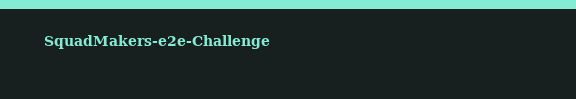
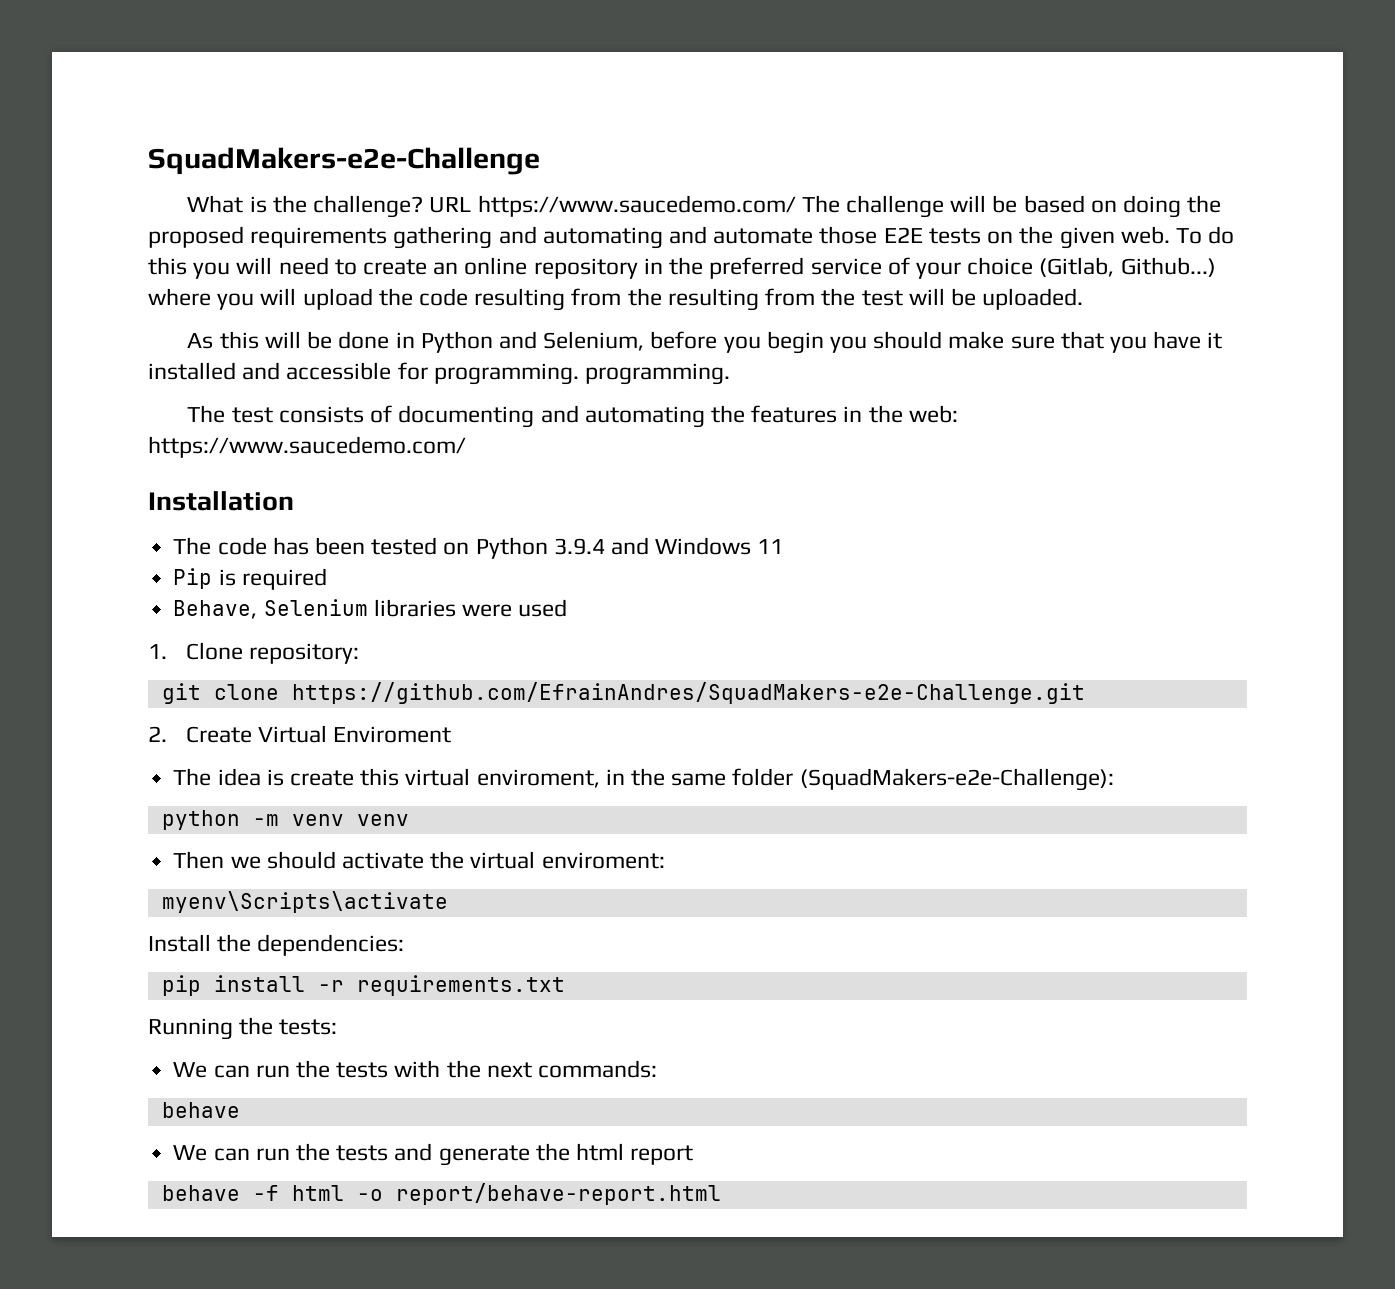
+ What is the challenge? URL https://www.saucedemo.com/ The challenge will be based on doing the proposed requirements gathering and automating and automate those E2E tests on the given web. To do this you will need to create an online repository in the preferred service of your choice (Gitlab, Github...) where you will upload the code resulting from the resulting from the test will be uploaded.
+ As this will be done in Python and Selenium, before you begin you should make sure that you have it installed and accessible for programming. programming.
+ The test consists of documenting and automating the features in the web: https://www.saucedemo.com/
+ Installation
+ The code has been tested on Python 3.9.4 and Windows 11
+ Pip is required
+ Behave, Selenium libraries were used
+ 1. Clone repository:
+ git clone https://github.com/EfrainAndres/SquadMakers-e2e-Challenge.git
+ 2. Create Virtual Enviroment
+ The idea is create this virtual enviroment, in the same folder (SquadMakers-e2e-Challenge):
+ python -m venv venv
+ Then we should activate the virtual enviroment:
+ myenv\Scripts\activate
+ Install the dependencies:
+ pip install -r requirements.txt
+ Running the tests:
+ We can run the tests with the next commands:
+ behave
+ We can run the tests and generate the html report
+ behave -f html -o report/behave-report.html

